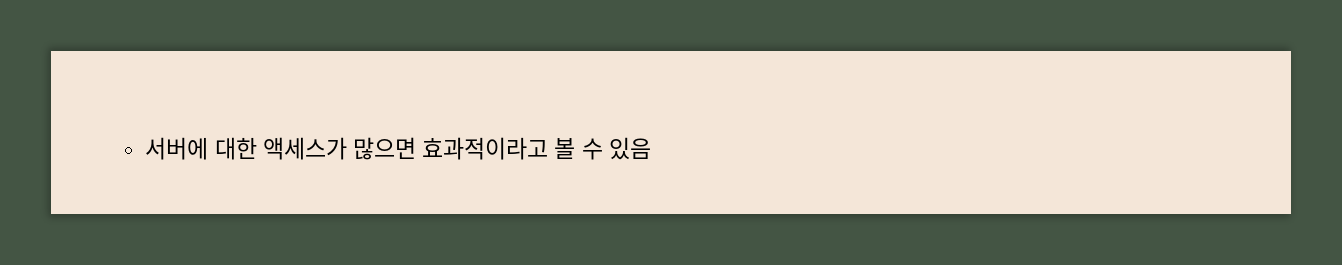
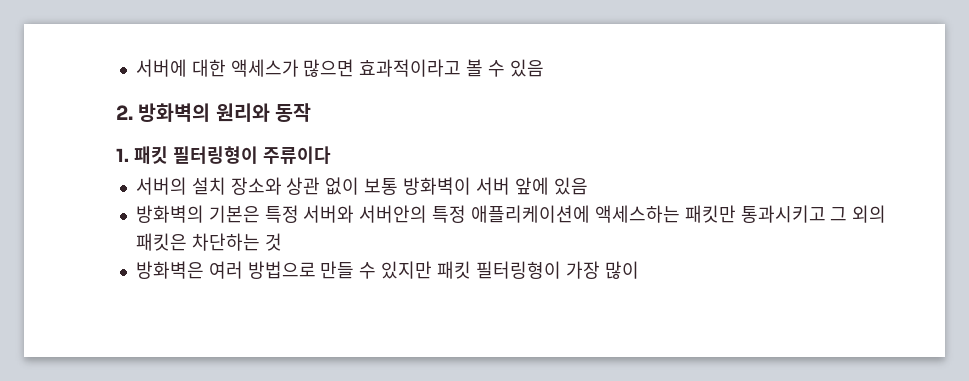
+ 2. 방화벽의 원리와 동작
+ 1. 패킷 필터링형이 주류이다
+ 서버의 설치 장소와 상관 없이 보통 방화벽이 서버 앞에 있음
+ 방화벽의 기본은 특정 서버와 서버안의 특정 애플리케이션에 액세스하는 패킷만 통과시키고 그 외의 패킷은 차단하는 것
+ 방화벽은 여러 방법으로 만들 수 있지만 패킷 필터링형이 가장 많이

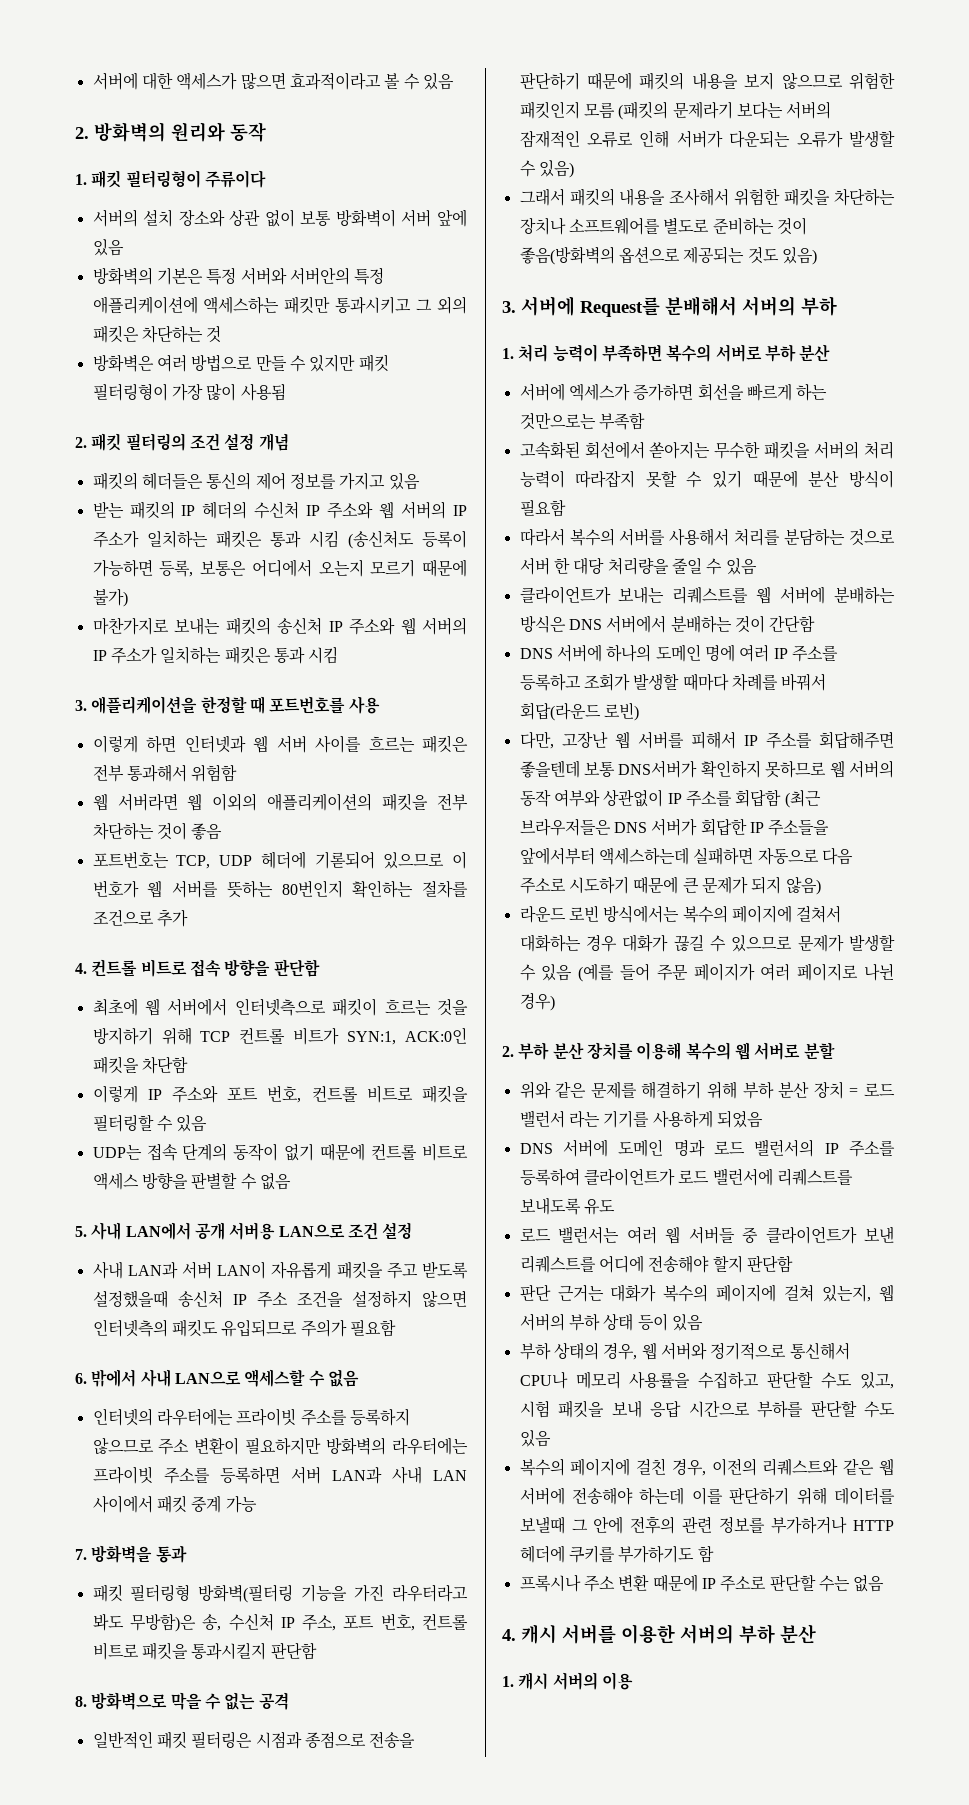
- 방화벽은 여러 방법으로 만들 수 있지만 패킷 필터링형이 가장 많이
+ 방화벽은 여러 방법으로 만들 수 있지만 패킷 필터링형이 가장 많이 사용됨
+ 2. 패킷 필터링의 조건 설정 개념
+ 패킷의 헤더들은 통신의 제어 정보를 가지고 있음
+ 받는 패킷의 IP 헤더의 수신처 IP 주소와 웹 서버의 IP 주소가 일치하는 패킷은 통과 시킴 (송신처도 등록이 가능하면 등록, 보통은 어디에서 오는지 모르기 때문에 불가)
+ 마찬가지로 보내는 패킷의 송신처 IP 주소와 웹 서버의 IP 주소가 일치하는 패킷은 통과 시킴
+ 3. 애플리케이션을 한정할 때 포트번호를 사용
+ 이렇게 하면 인터넷과 웹 서버 사이를 흐르는 패킷은 전부 통과해서 위험함
+ 웹 서버라면 웹 이외의 애플리케이션의 패킷을 전부 차단하는 것이 좋음
+ 포트번호는 TCP, UDP 헤더에 기롣되어 있으므로 이 번호가 웹 서버를 뜻하는 80번인지 확인하는 절차를 조건으로 추가
+ 4. 컨트롤 비트로 접속 방향을 판단함
+ 최초에 웹 서버에서 인터넷측으로 패킷이 흐르는 것을 방지하기 위해 TCP 컨트롤 비트가 SYN:1, ACK:0인 패킷을 차단함
+ 이렇게 IP 주소와 포트 번호, 컨트롤 비트로 패킷을 필터링할 수 있음
+ UDP는 접속 단계의 동작이 없기 때문에 컨트롤 비트로 액세스 방향을 판별할 수 없음
+ 5. 사내 LAN에서 공개 서버용 LAN으로 조건 설정
+ 사내 LAN과 서버 LAN이 자유롭게 패킷을 주고 받도록 설정했을때 송신처 IP 주소 조건을 설정하지 않으면 인터넷측의 패킷도 유입되므로 주의가 필요함
+ 6. 밖에서 사내 LAN으로 액세스할 수 없음
+ 인터넷의 라우터에는 프라이빗 주소를 등록하지 않으므로 주소 변환이 필요하지만 방화벽의 라우터에는 프라이빗 주소를 등록하면 서버 LAN과 사내 LAN 사이에서 패킷 중계 가능
+ 7. 방화벽을 통과
+ 패킷 필터링형 방화벽(필터링 기능을 가진 라우터라고 봐도 무방함)은 송, 수신처 IP 주소, 포트 번호, 컨트롤 비트로 패킷을 통과시킬지 판단함
+ 8. 방화벽으로 막을 수 없는 공격
+ 일반적인 패킷 필터링은 시점과 종점으로 전송을 판단하기 때문에 패킷의 내용을 보지 않으므로 위험한 패킷인지 모름 (패킷의 문제라기 보다는 서버의 잠재적인 오류로 인해 서버가 다운되는 오류가 발생할 수 있음)
+ 그래서 패킷의 내용을 조사해서 위험한 패킷을 차단하는 장치나 소프트웨어를 별도로 준비하는 것이 좋음(방화벽의 옵션으로 제공되는 것도 있음)
+ 3. 서버에 Request를 분배해서 서버의 부하
+ 1. 처리 능력이 부족하면 복수의 서버로 부하 분산
+ 서버에 엑세스가 증가하면 회선을 빠르게 하는 것만으로는 부족함
+ 고속화된 회선에서 쏟아지는 무수한 패킷을 서버의 처리 능력이 따라잡지 못할 수 있기 때문에 분산 방식이 필요함
+ 따라서 복수의 서버를 사용해서 처리를 분담하는 것으로 서버 한 대당 처리량을 줄일 수 있음
+ 클라이언트가 보내는 리퀘스트를 웹 서버에 분배하는 방식은 DNS 서버에서 분배하는 것이 간단함
+ DNS 서버에 하나의 도메인 명에 여러 IP 주소를 등록하고 조회가 발생할 때마다 차례를 바꿔서 회답(라운드 로빈)
+ 다만, 고장난 웹 서버를 피해서 IP 주소를 회답해주면 좋을텐데 보통 DNS서버가 확인하지 못하므로 웹 서버의 동작 여부와 상관없이 IP 주소를 회답함 (최근 브라우저들은 DNS 서버가 회답한 IP 주소들을 앞에서부터 액세스하는데 실패하면 자동으로 다음 주소로 시도하기 때문에 큰 문제가 되지 않음)
+ 라운드 로빈 방식에서는 복수의 페이지에 걸쳐서 대화하는 경우 대화가 끊길 수 있으므로 문제가 발생할 수 있음 (예를 들어 주문 페이지가 여러 페이지로 나뉜 경우)
+ 2. 부하 분산 장치를 이용해 복수의 웹 서버로 분할
+ 위와 같은 문제를 해결하기 위해 부하 분산 장치 = 로드 밸런서 라는 기기를 사용하게 되었음
+ DNS 서버에 도메인 명과 로드 밸런서의 IP 주소를 등록하여 클라이언트가 로드 밸런서에 리퀘스트를 보내도록 유도
+ 로드 밸런서는 여러 웹 서버들 중 클라이언트가 보낸 리퀘스트를 어디에 전송해야 할지 판단함
+ 판단 근거는 대화가 복수의 페이지에 걸쳐 있는지, 웹 서버의 부하 상태 등이 있음
+ 부하 상태의 경우, 웹 서버와 정기적으로 통신해서 CPU나 메모리 사용률을 수집하고 판단할 수도 있고, 시험 패킷을 보내 응답 시간으로 부하를 판단할 수도 있음
+ 복수의 페이지에 걸친 경우, 이전의 리퀘스트와 같은 웹 서버에 전송해야 하는데 이를 판단하기 위해 데이터를 보낼때 그 안에 전후의 관련 정보를 부가하거나 HTTP 헤더에 쿠키를 부가하기도 함
+ 프록시나 주소 변환 때문에 IP 주소로 판단할 수는 없음
+ 4. 캐시 서버를 이용한 서버의 부하 분산
+ 1. 캐시 서버의 이용

